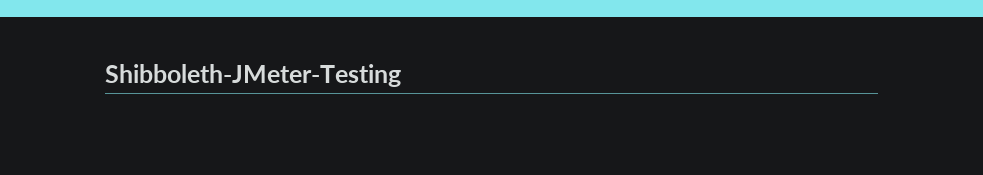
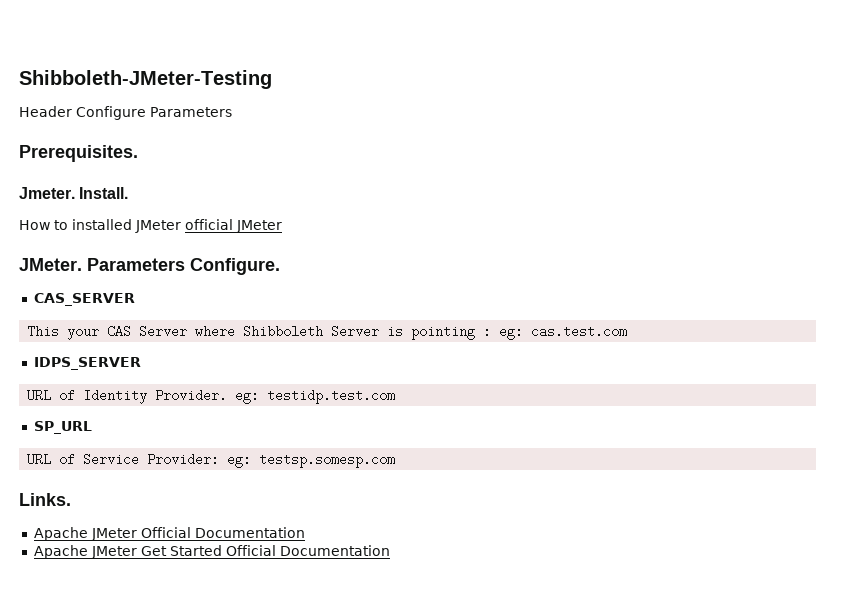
+ Header Configure Parameters
+ Prerequisites.
+ Jmeter. Install.
+ How to installed JMeter official JMeter
+ JMeter. Parameters Configure.
+ CAS_SERVER
+ This your CAS Server where Shibboleth Server is pointing : eg: cas.test.com
+ IDPS_SERVER
+ URL of Identity Provider. eg: testidp.test.com
+ SP_URL
+ URL of Service Provider: eg: testsp.somesp.com
+ Links.
+ Apache JMeter Official Documentation
+ Apache JMeter Get Started Official Documentation

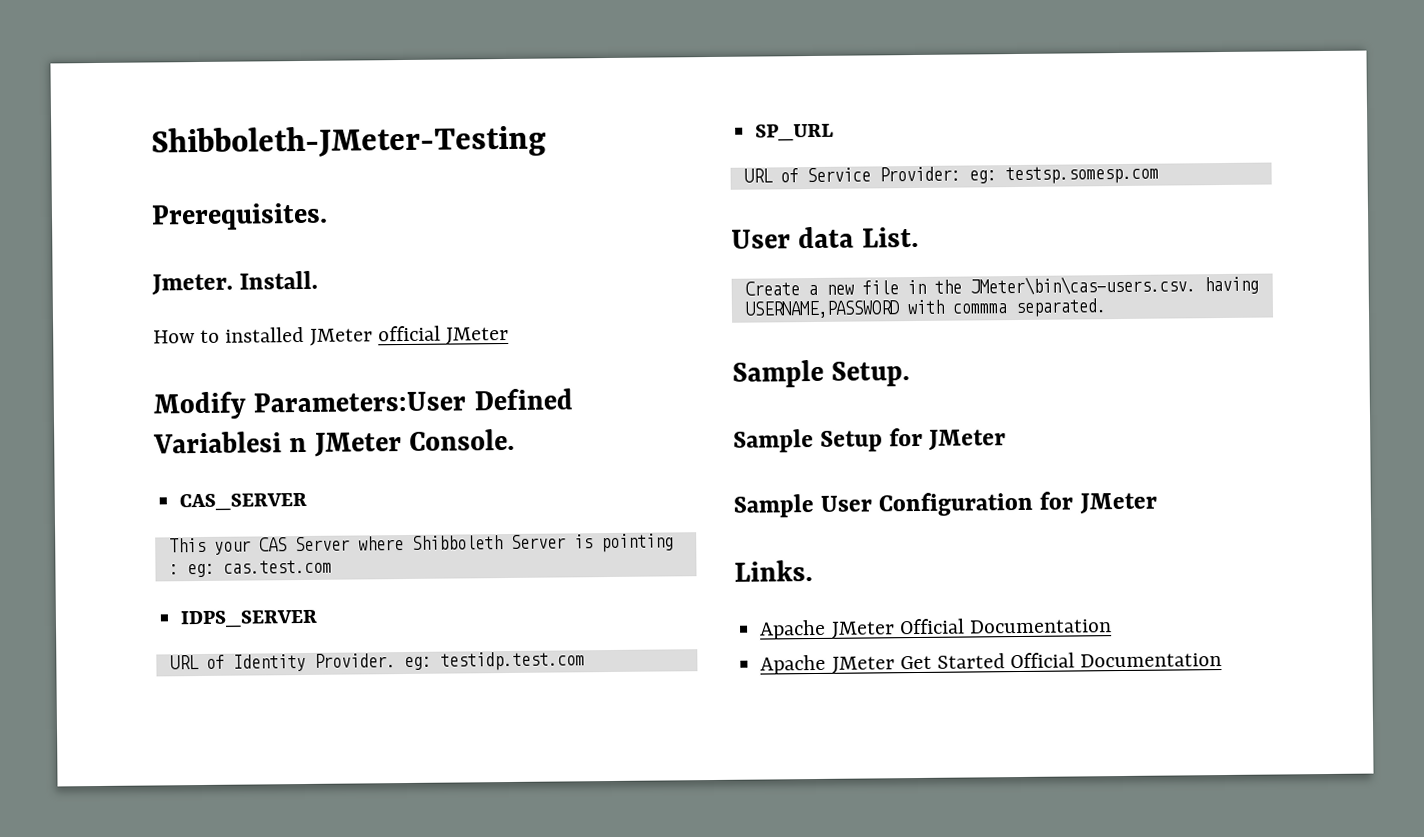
- Header Configure Parameters
- JMeter. Parameters Configure.
+ Modify Parameters:User Defined Variablesi n JMeter Console.
+ User data List.
+ Create a new file in the JMeter\bin\cas-users.csv. having USERNAME,PASSWORD with commma separated.
+ Sample Setup.
+ Sample Setup for JMeter
+ Sample User Configuration for JMeter

